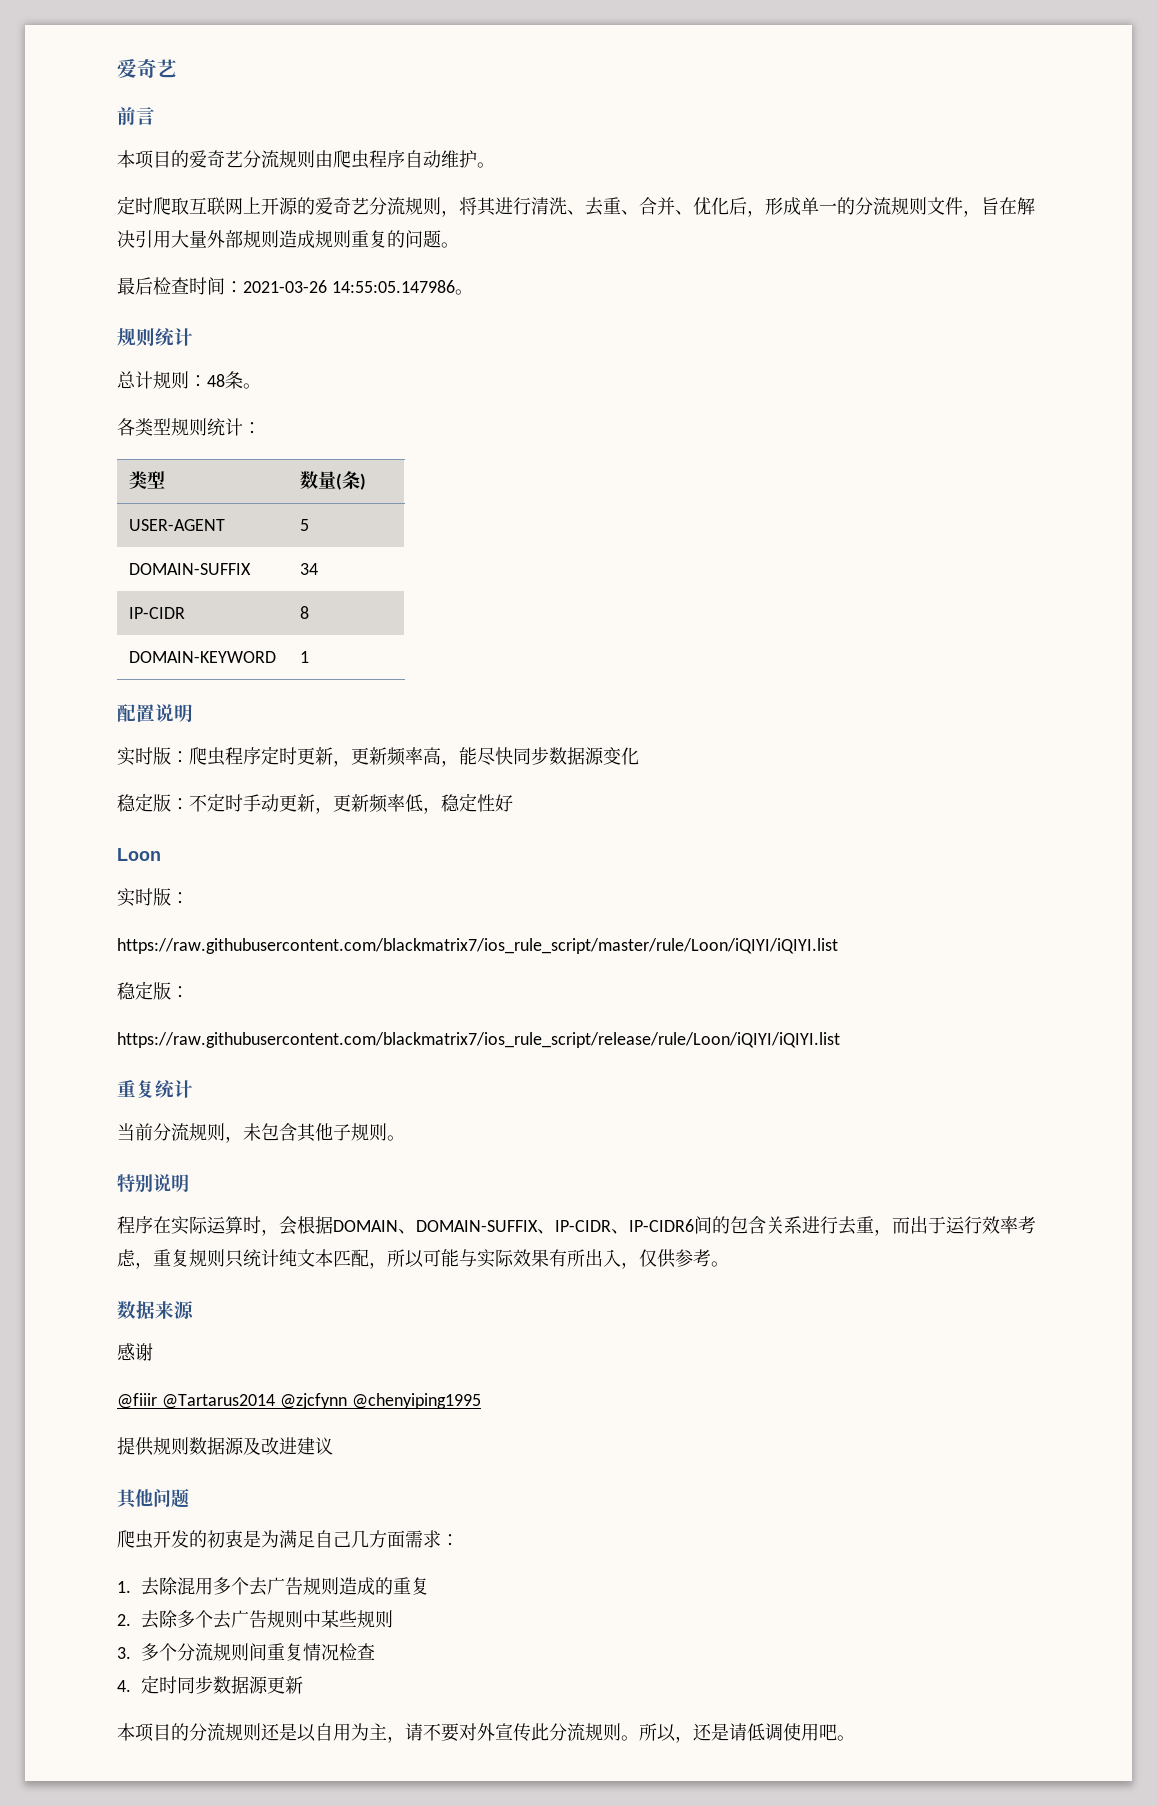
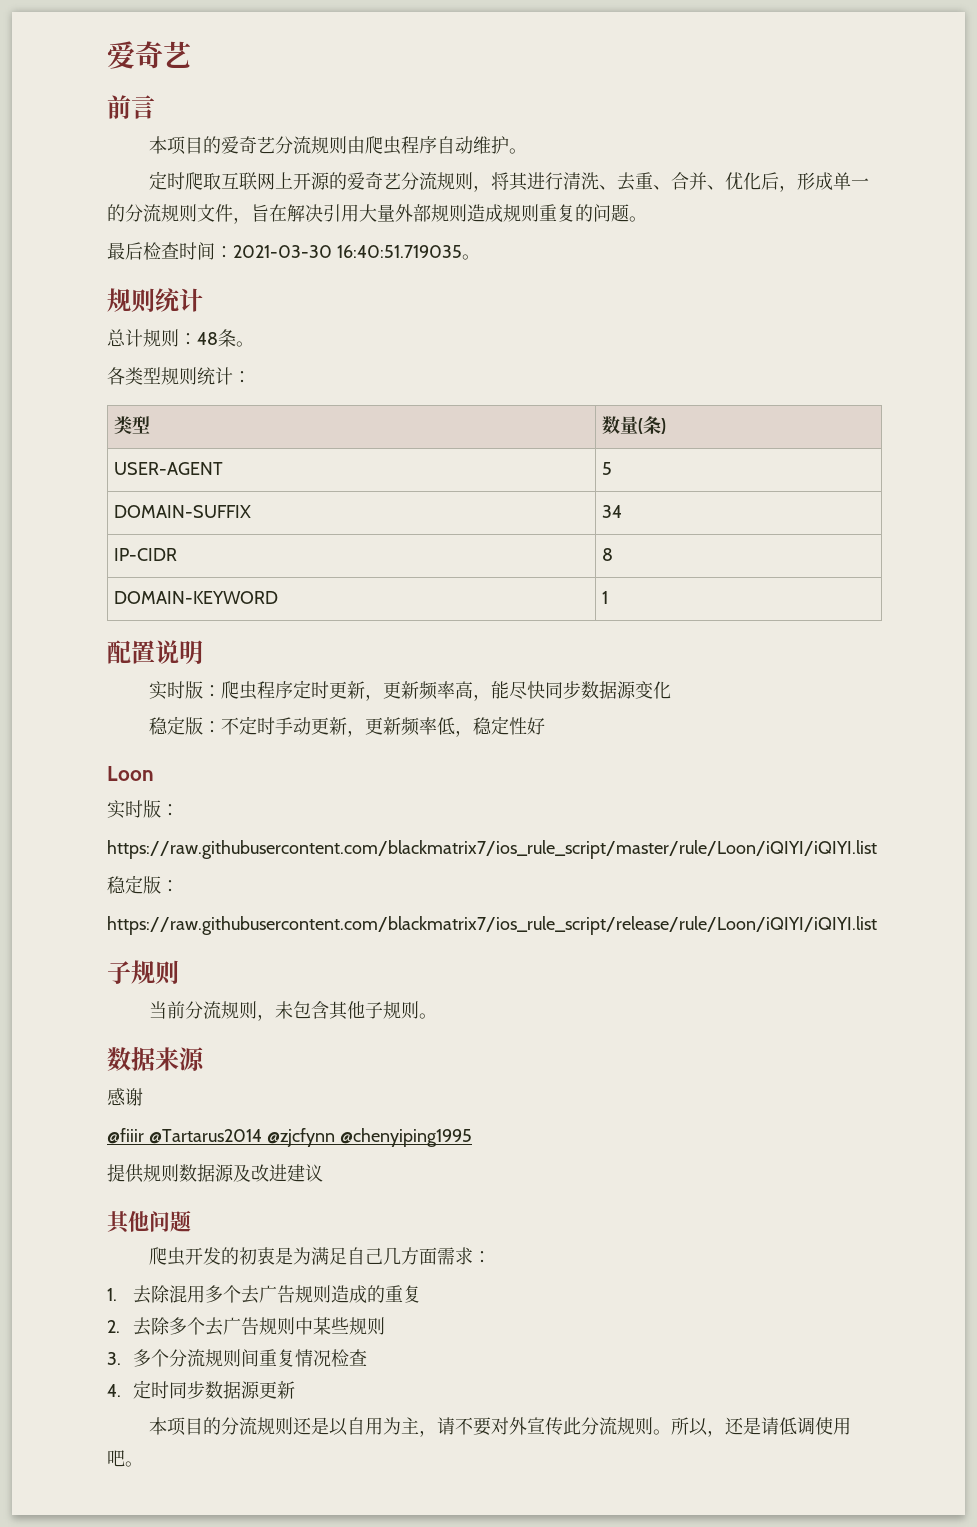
- 最后检查时间：2021-03-26 14:55:05.147986。
+ 最后检查时间：2021-03-30 16:40:51.719035。
  https://raw.githubusercontent.com/blackmatrix7/ios_rule_script/release/rule/Loon/iQIYI/iQIYI.list
- 重复统计
+ 子规则
- 特别说明
- 程序在实际运算时，会根据DOMAIN、DOMAIN-SUFFIX、IP-CIDR、IP-CIDR6间的包含关系进行去重，而出于运行效率考虑，重复规则只统计纯文本匹配，所以可能与实际效果有所出入，仅供参考。

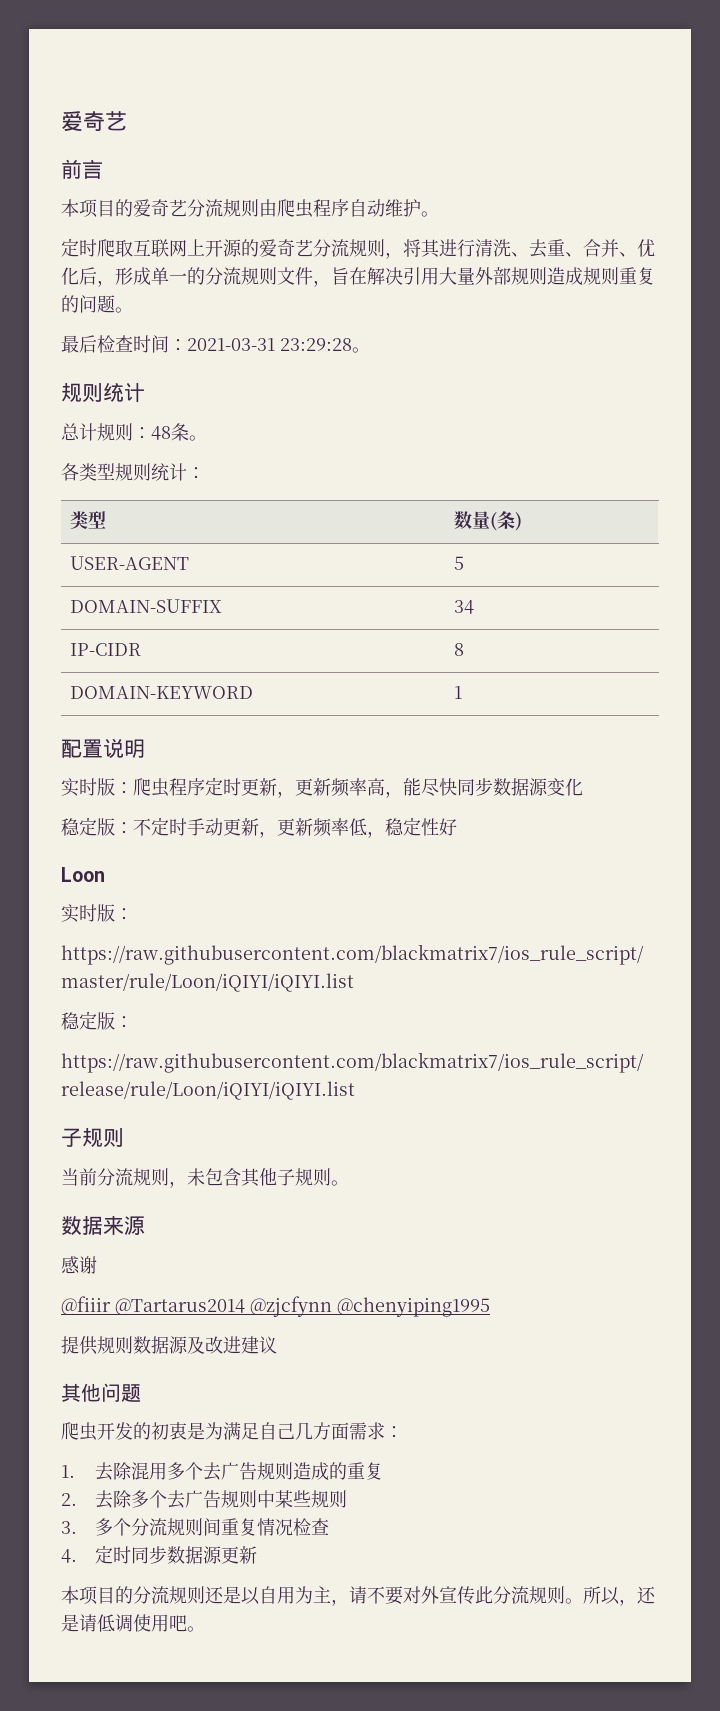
- 最后检查时间：2021-03-30 16:40:51.719035。
+ 最后检查时间：2021-03-31 23:29:28。

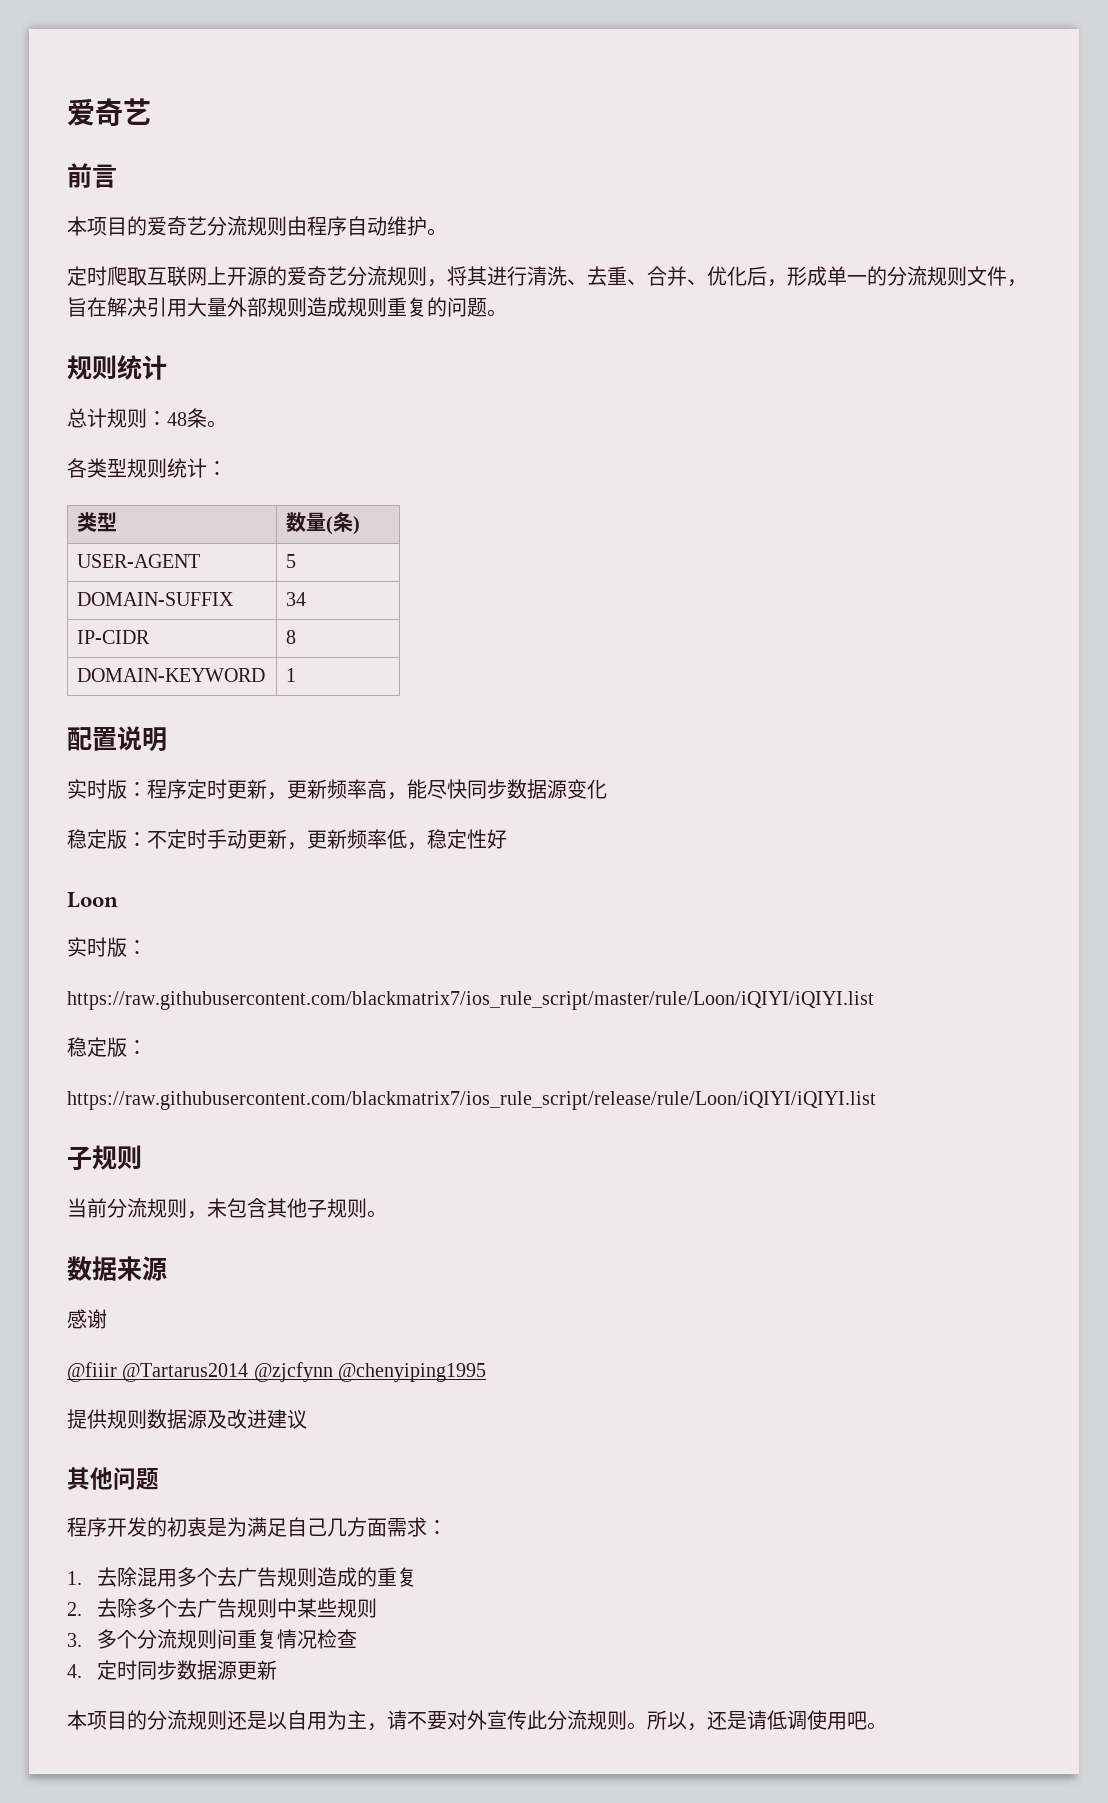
- 本项目的爱奇艺分流规则由爬虫程序自动维护。
+ 本项目的爱奇艺分流规则由程序自动维护。
- 最后检查时间：2021-03-31 23:29:28。
- 实时版：爬虫程序定时更新，更新频率高，能尽快同步数据源变化
+ 实时版：程序定时更新，更新频率高，能尽快同步数据源变化
- 爬虫开发的初衷是为满足自己几方面需求：
+ 程序开发的初衷是为满足自己几方面需求：

